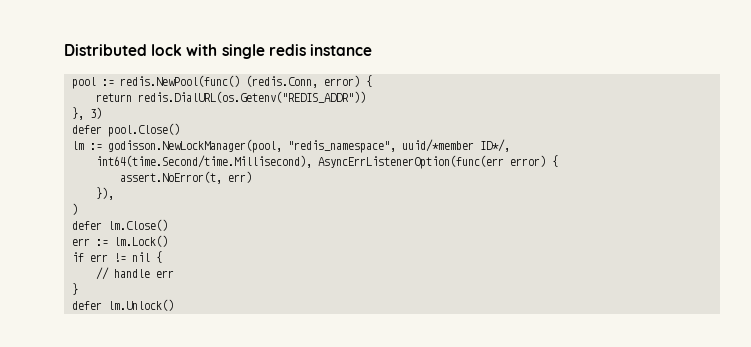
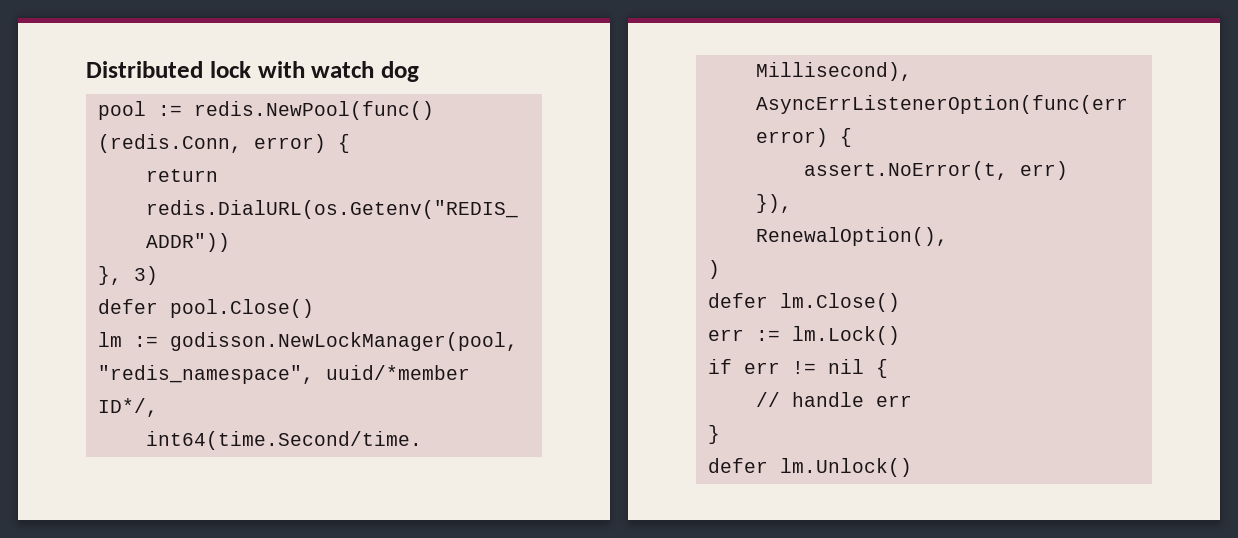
- Distributed lock with single redis instance
+ Distributed lock with watch dog
+ RenewalOption(),

